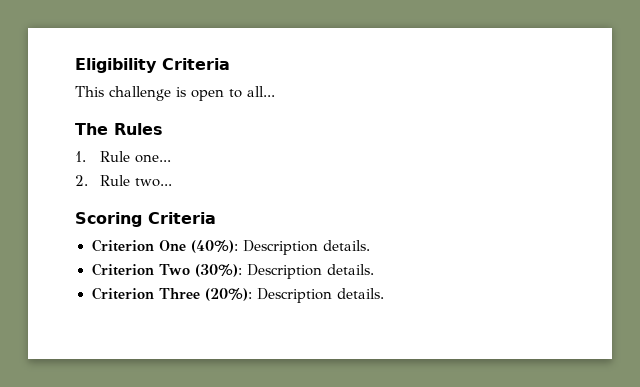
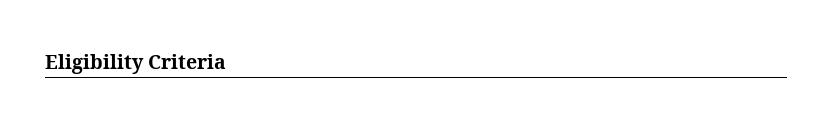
- This challenge is open to all...
- The Rules
- 1. Rule one...
- 2. Rule two...
- Scoring Criteria
- Criterion One (40%): Description details.
- Criterion Two (30%): Description details.
- Criterion Three (20%): Description details.

